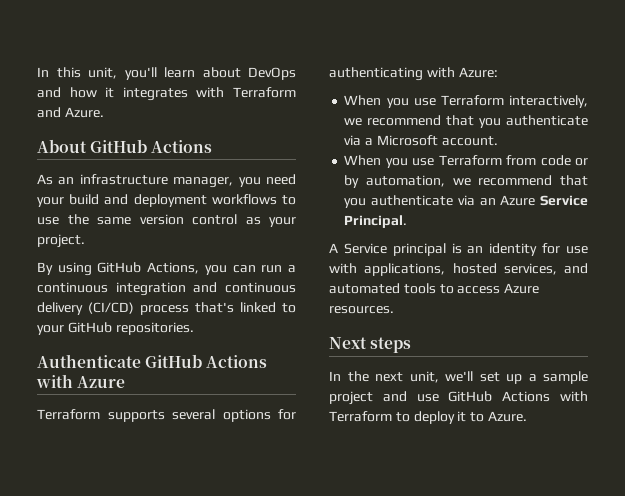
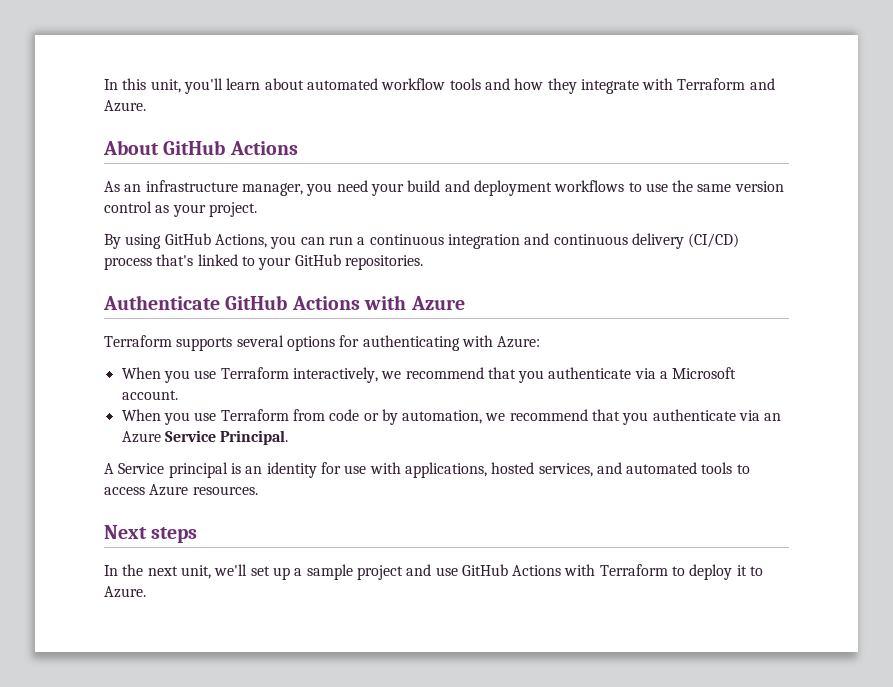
- In this unit, you'll learn about DevOps and how it integrates with Terraform and Azure.
+ In this unit, you'll learn about automated workflow tools and how they integrate with Terraform and Azure.

